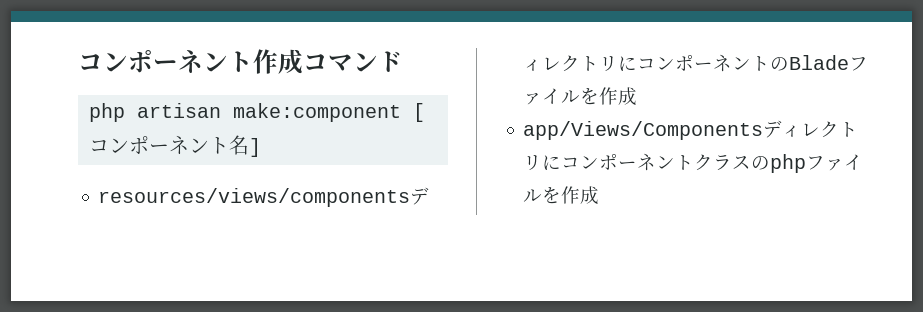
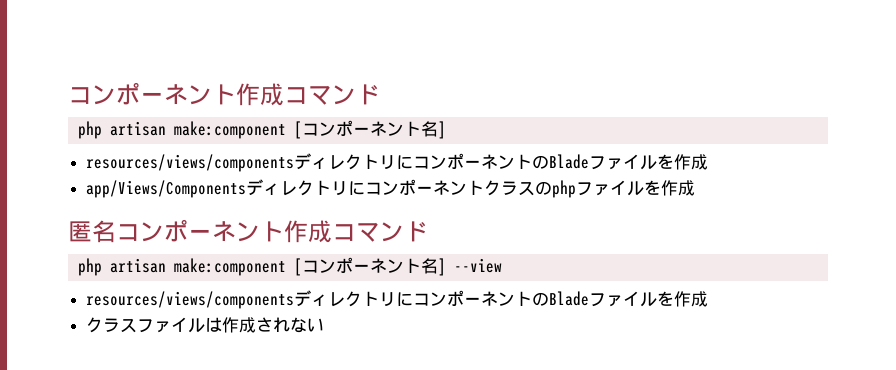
+ 匿名コンポーネント作成コマンド
+ php artisan make:component [コンポーネント名] --view
+ resources/views/componentsディレクトリにコンポーネントのBladeファイルを作成
+ クラスファイルは作成されない

